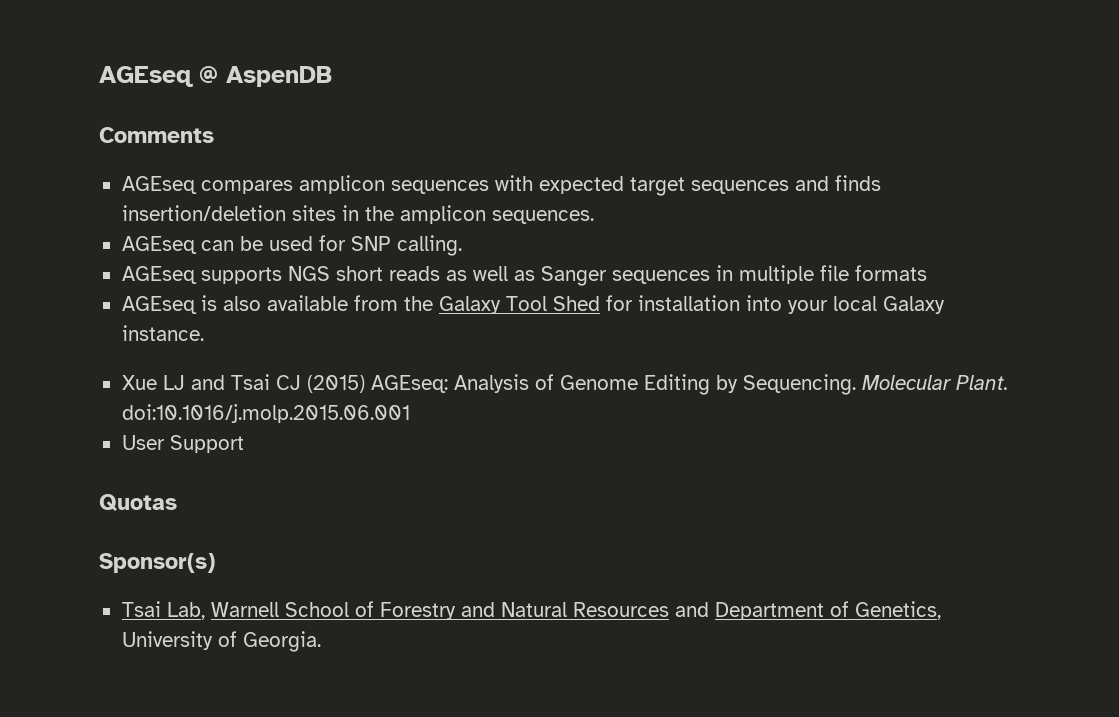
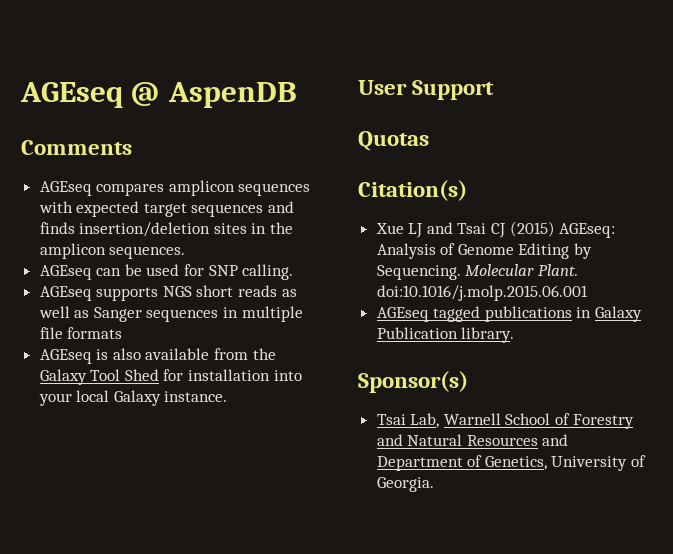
+ User Support
+ Quotas
+ Citation(s)
- User Support
- Quotas
+ AGEseq tagged publications in Galaxy Publication library.

